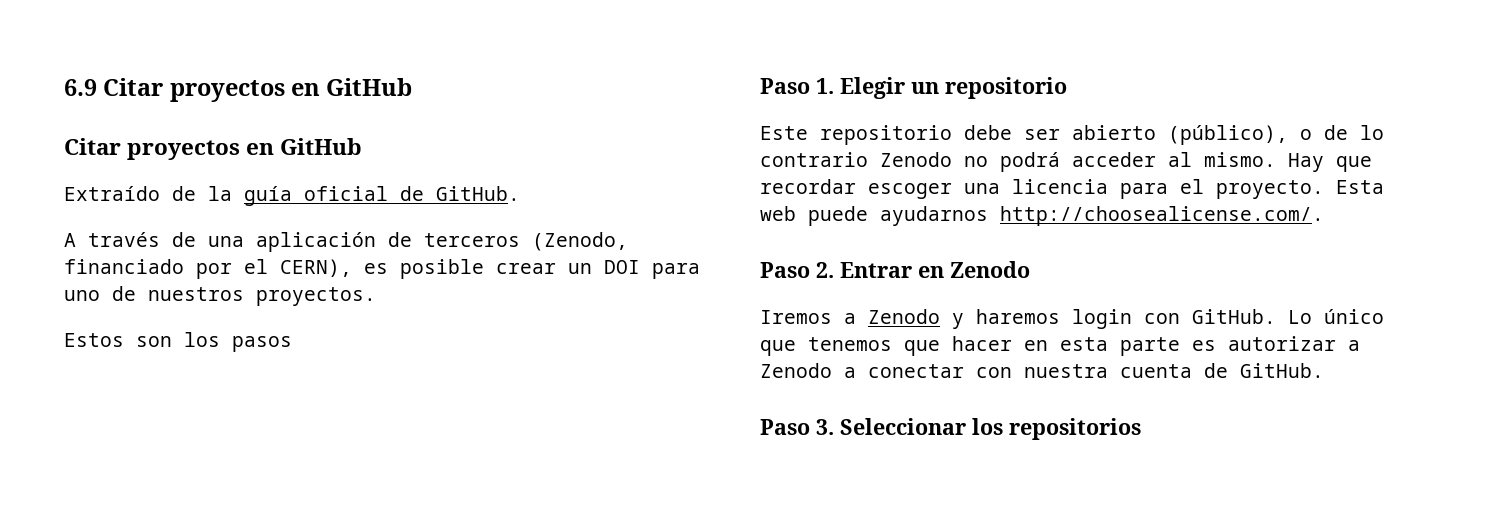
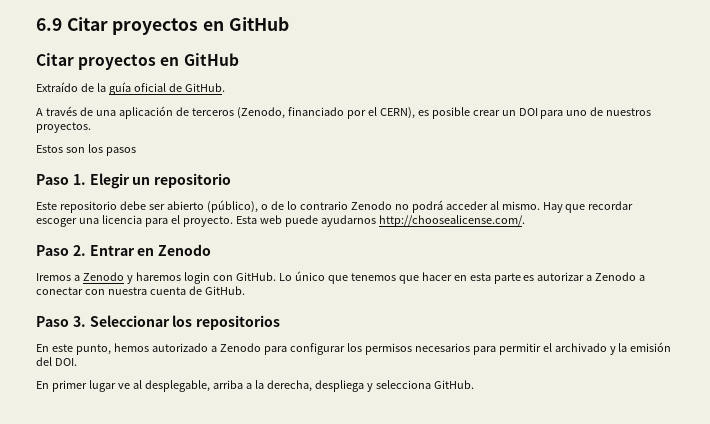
+ En este punto, hemos autorizado a Zenodo para configurar los permisos necesarios para permitir el archivado y la emisión del DOI.
+ En primer lugar ve al desplegable, arriba a la derecha, despliega y selecciona GitHub.

